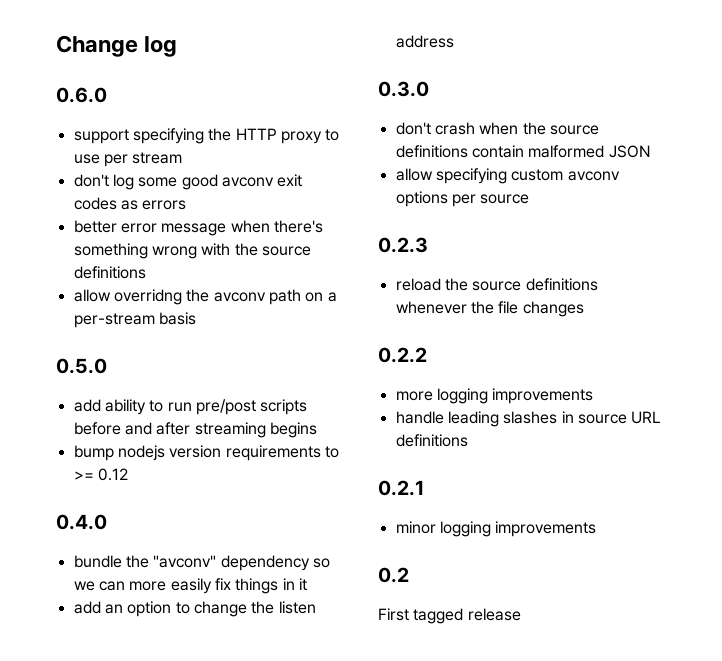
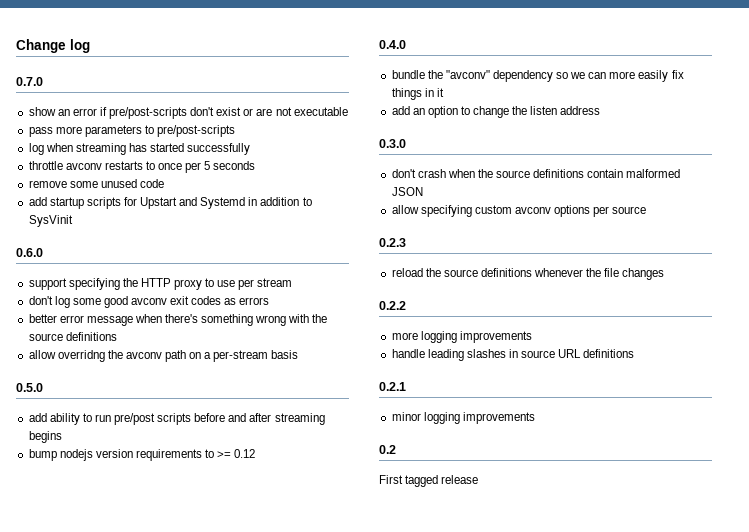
+ 0.7.0
+ show an error if pre/post-scripts don't exist or are not executable
+ pass more parameters to pre/post-scripts
+ log when streaming has started successfully
+ throttle avconv restarts to once per 5 seconds
+ remove some unused code
+ add startup scripts for Upstart and Systemd in addition to SysVinit

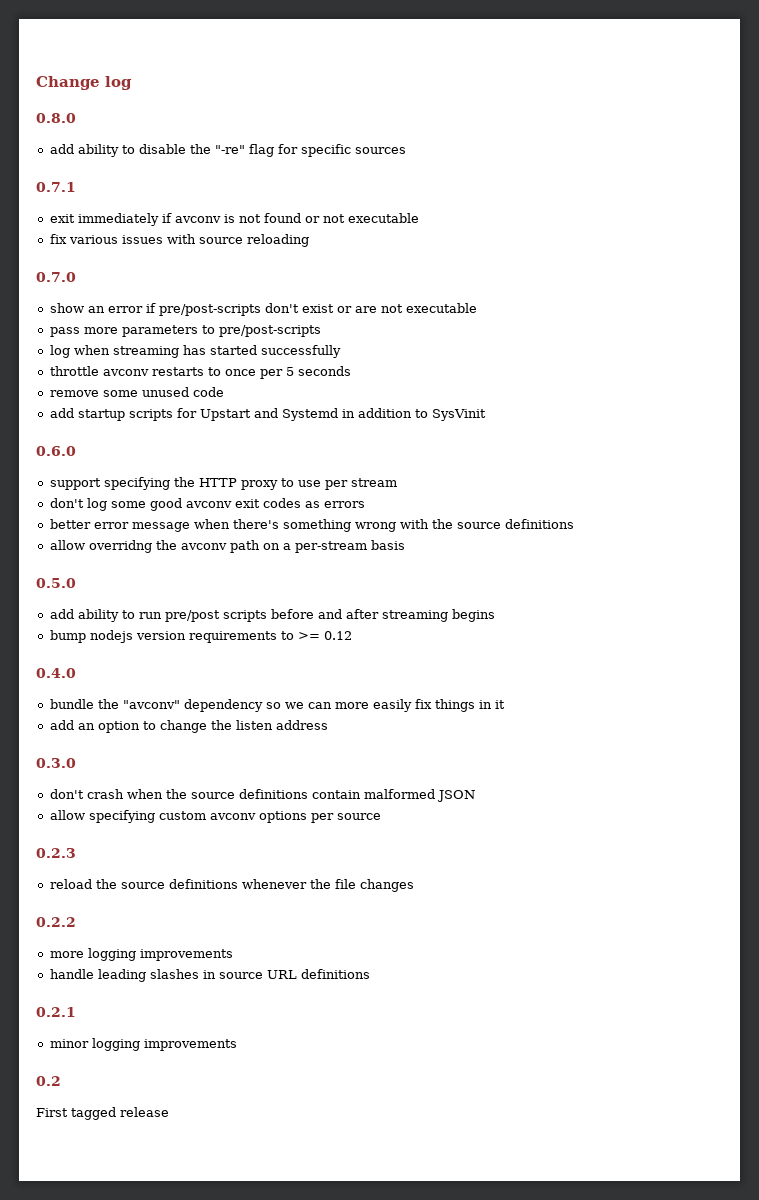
+ 0.8.0
+ add ability to disable the "-re" flag for specific sources
+ 0.7.1
+ exit immediately if avconv is not found or not executable
+ fix various issues with source reloading

